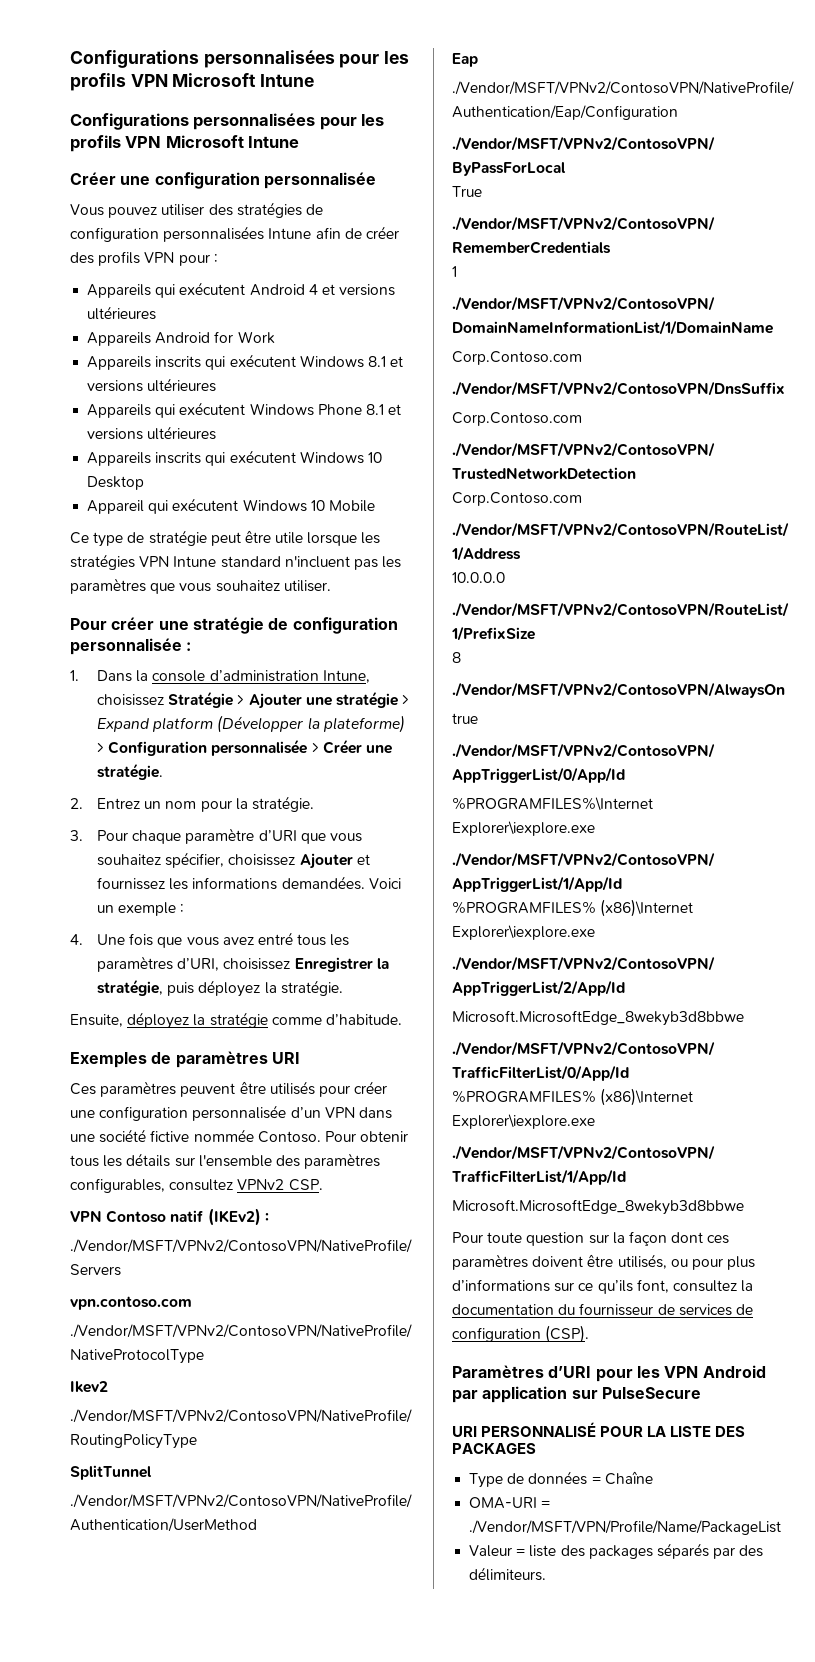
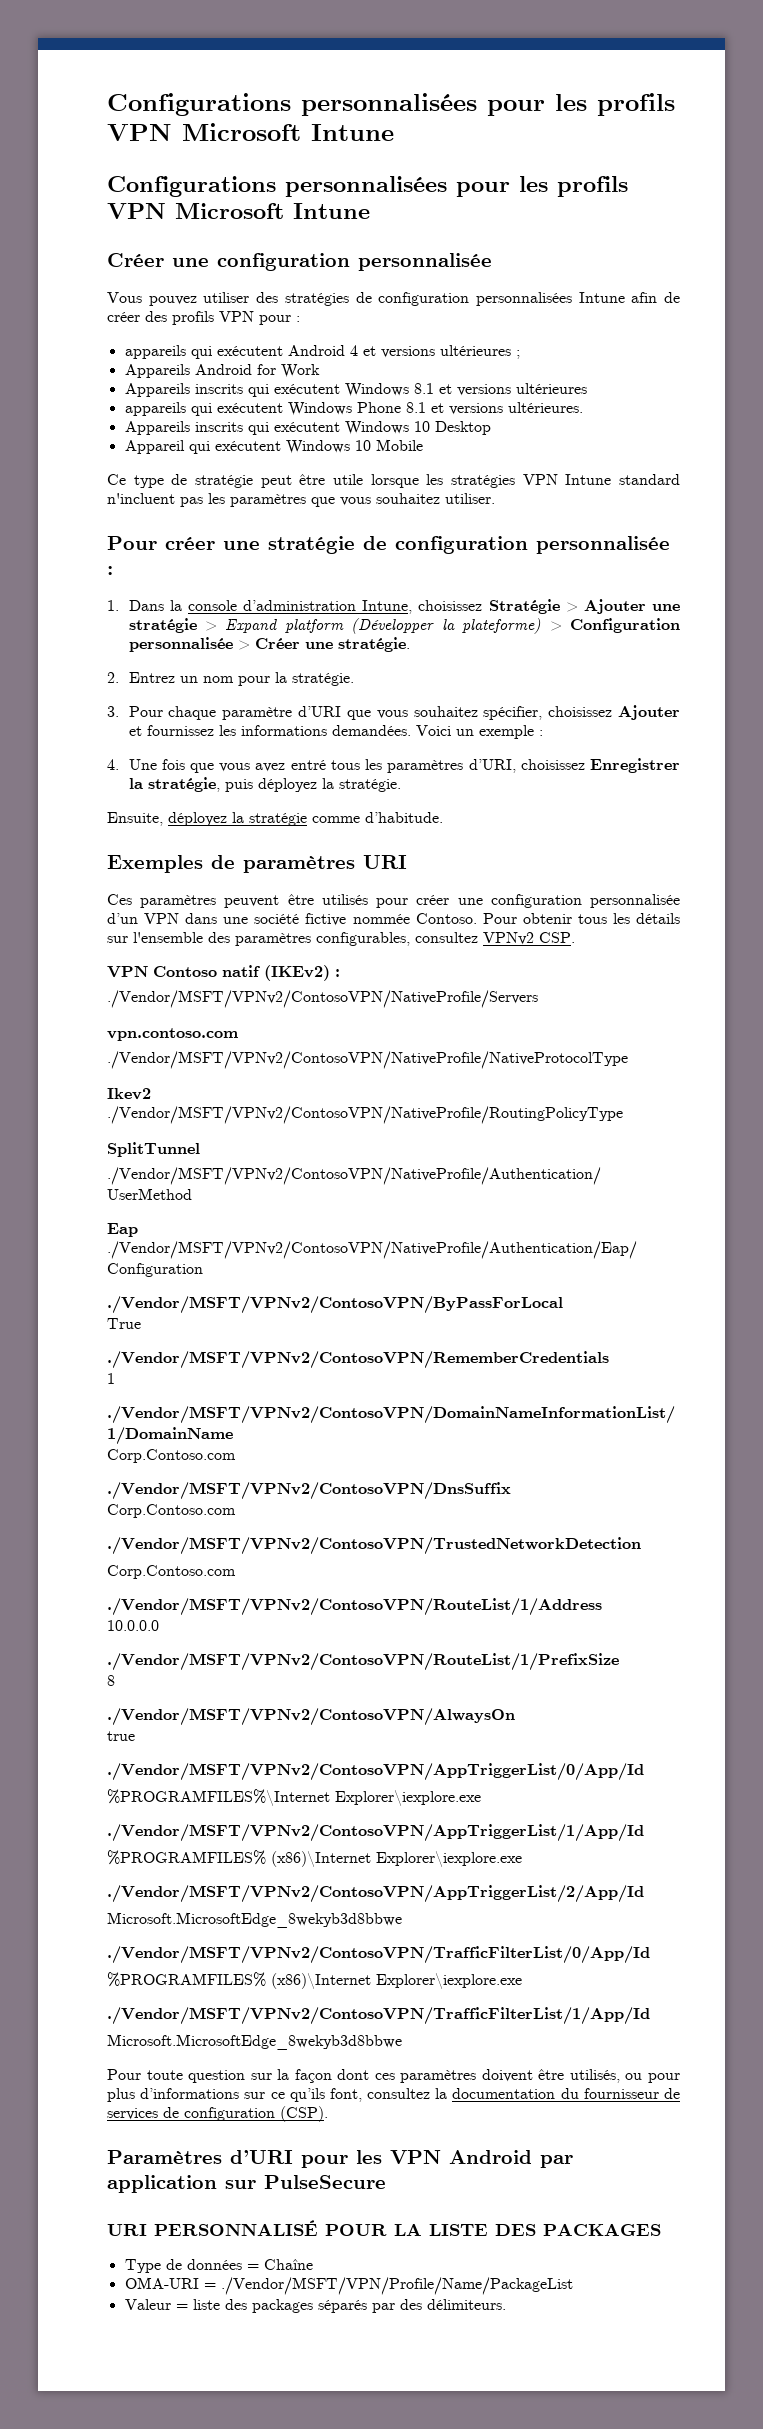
- Appareils qui exécutent Android 4 et versions ultérieures
+ appareils qui exécutent Android 4 et versions ultérieures ;
- Appareils qui exécutent Windows Phone 8.1 et versions ultérieures
+ appareils qui exécutent Windows Phone 8.1 et versions ultérieures.

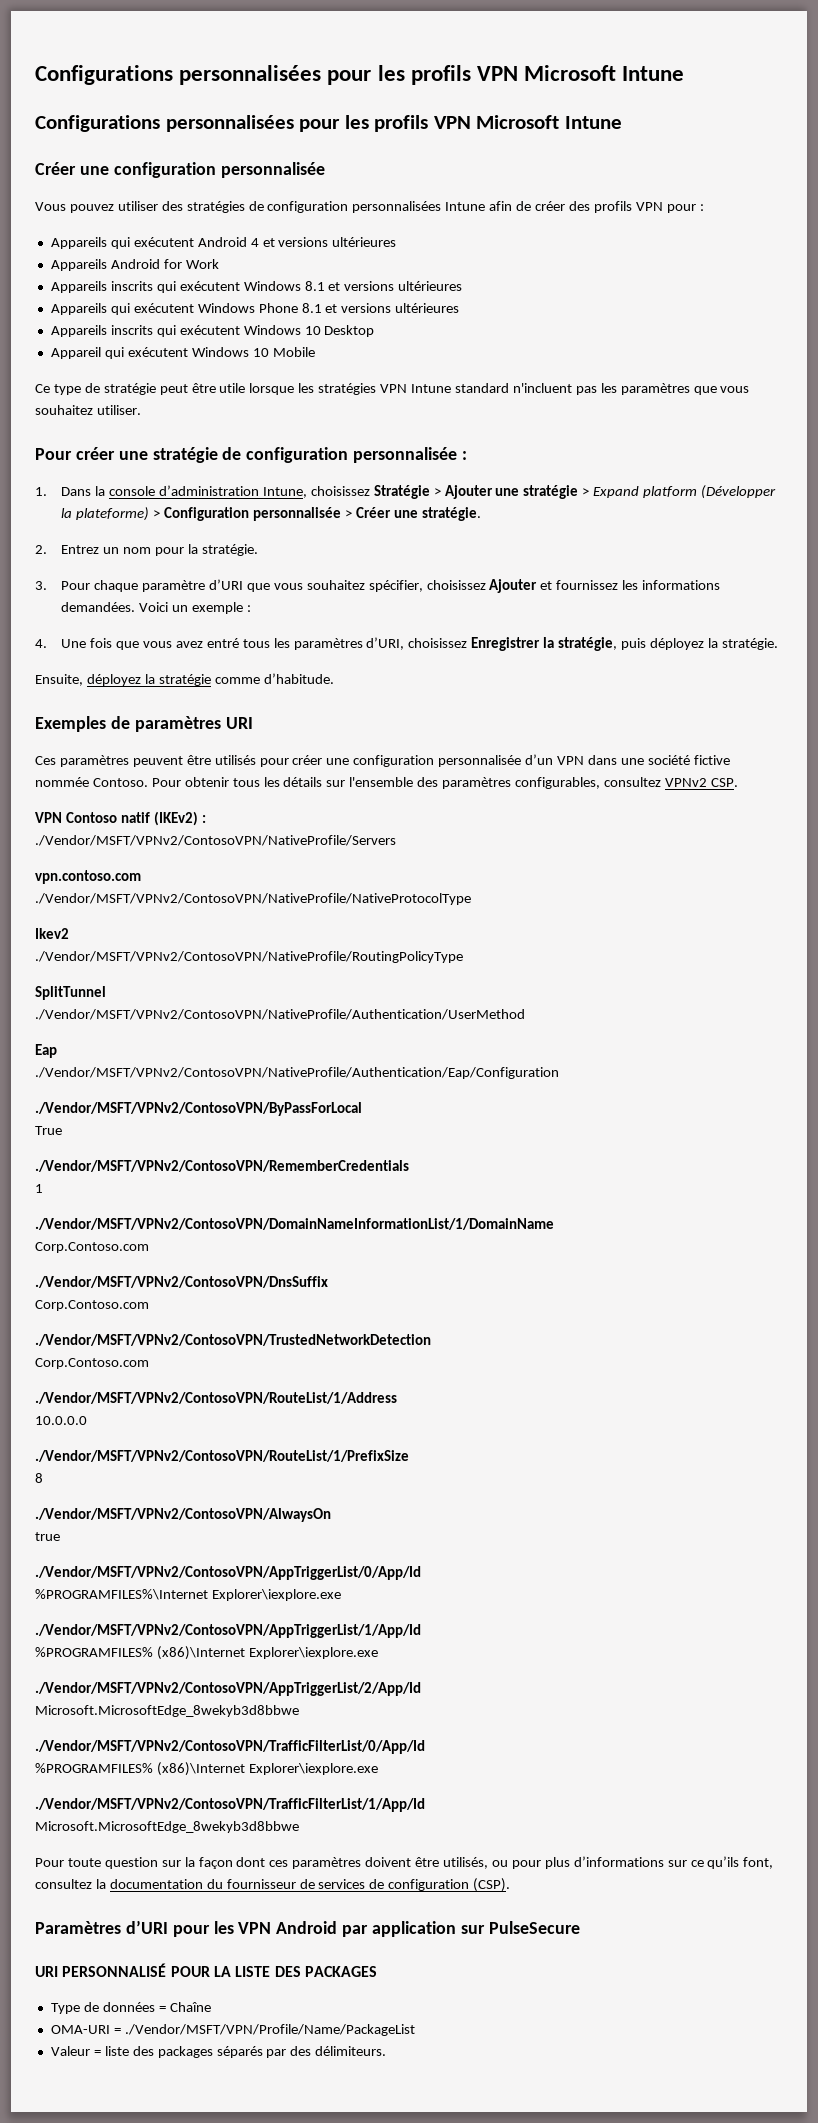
- appareils qui exécutent Android 4 et versions ultérieures ;
+ Appareils qui exécutent Android 4 et versions ultérieures
- appareils qui exécutent Windows Phone 8.1 et versions ultérieures.
+ Appareils qui exécutent Windows Phone 8.1 et versions ultérieures

